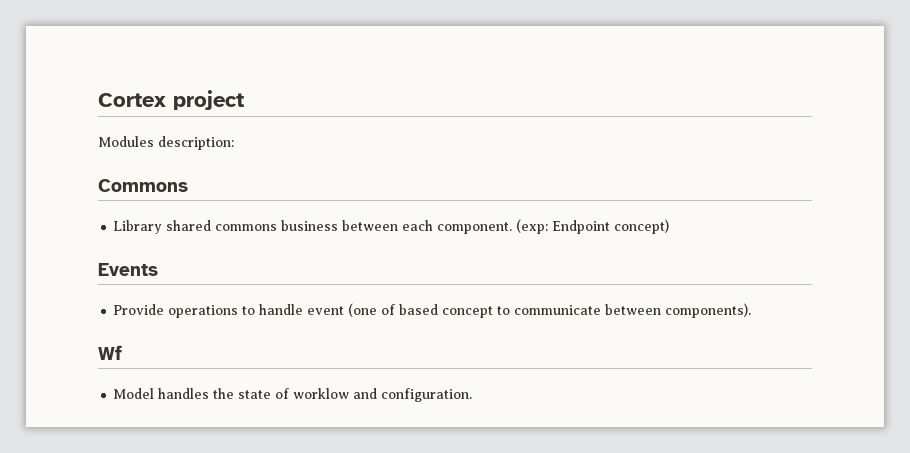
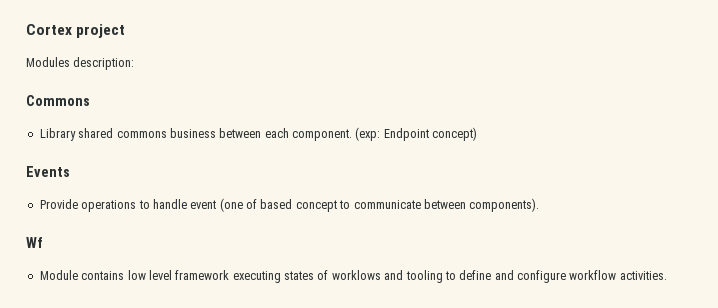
- Model handles the state of worklow and configuration.
+ Module contains low level framework executing states of worklows and tooling to define and configure workflow activities.

